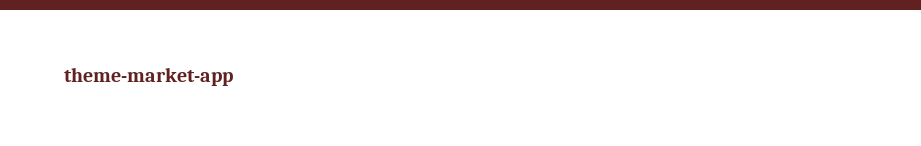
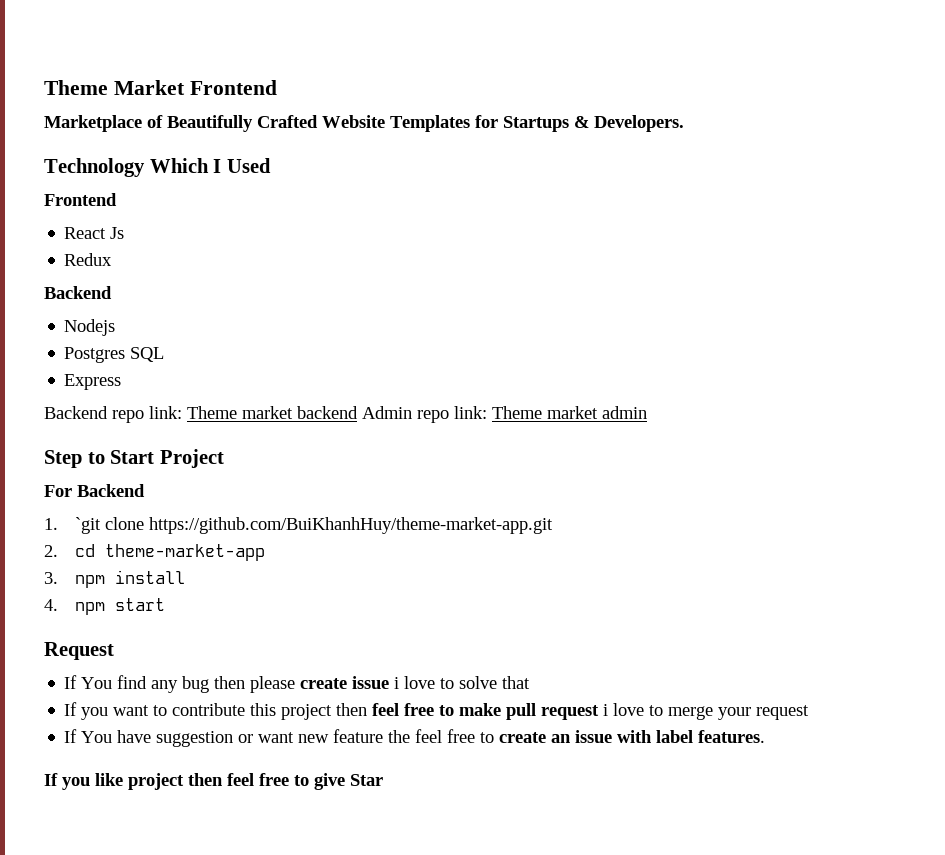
- theme-market-app
+ Theme Market Frontend
+ Marketplace of Beautifully Crafted Website Templates for Startups & Developers.
+ Technology Which I Used
+ Frontend
+ React Js
+ Redux
+ Backend
+ Nodejs
+ Postgres SQL
+ Express
+ Backend repo link: Theme market backend Admin repo link: Theme market admin
+ Step to Start Project
+ For Backend
+ 1. `git clone https://github.com/BuiKhanhHuy/theme-market-app.git
+ 2. cd theme-market-app
+ 3. npm install
+ 4. npm start
+ Request
+ If You find any bug then please create issue i love to solve that
+ If you want to contribute this project then feel free to make pull request i love to merge your request
+ If You have suggestion or want new feature the feel free to create an issue with label features.
+ If you like project then feel free to give Star

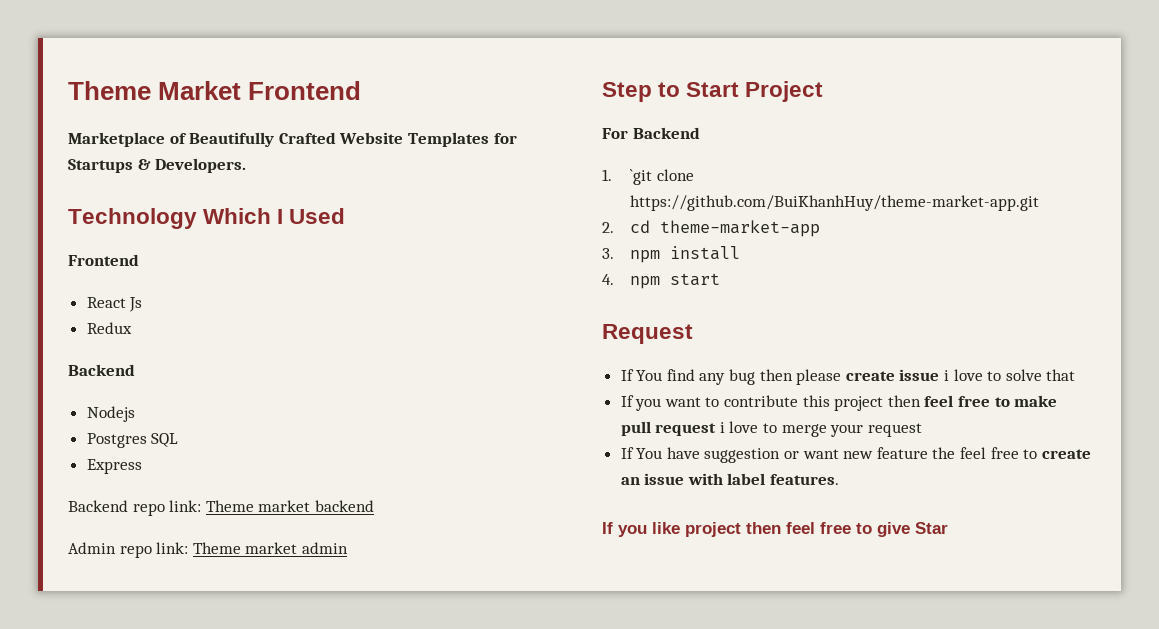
- Backend repo link: Theme market backend Admin repo link: Theme market admin
+ Backend repo link: Theme market backend
+ Admin repo link: Theme market admin

